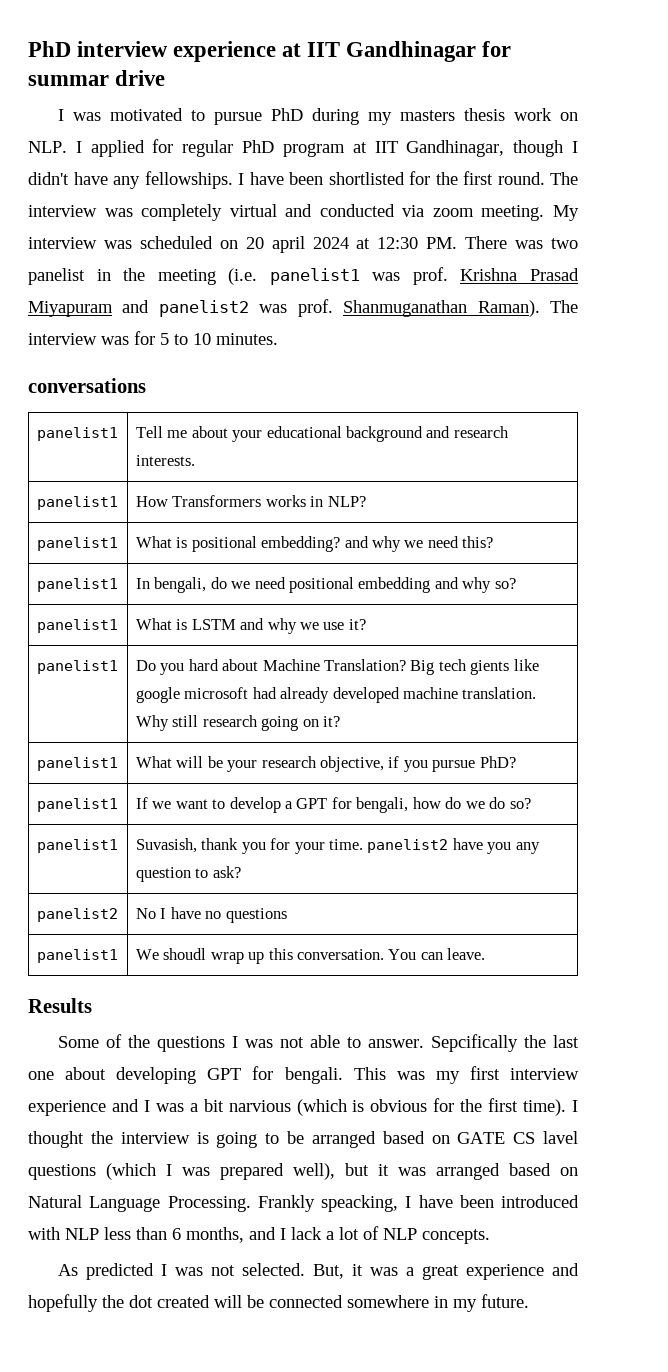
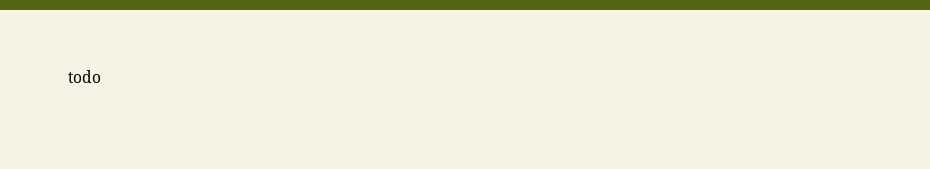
- PhD interview experience at IIT Gandhinagar for summar drive
- I was motivated to pursue PhD during my masters thesis work on NLP. I applied for regular PhD program at IIT Gandhinagar, though I didn't have any fellowships. I have been shortlisted for the first round. The interview was completely virtual and conducted via zoom meeting. My interview was scheduled on 20 april 2024 at 12:30 PM. There was two panelist in the meeting (i.e. panelist1 was prof. Krishna Prasad Miyapuram and panelist2 was prof. Shanmuganathan Raman). The interview was for 5 to 10 minutes.
- conversations
- panelist1 | Tell me about your educational background and research interests.
- panelist1 | How Transformers works in NLP?
- panelist1 | What is positional embedding? and why we need this?
- panelist1 | In bengali, do we need positional embedding and why so?
- panelist1 | What is LSTM and why we use it?
- panelist1 | Do you hard about Machine Translation? Big tech gients like google microsoft had already developed machine translation. Why still research going on it?
- panelist1 | What will be your research objective, if you pursue PhD?
- panelist1 | If we want to develop a GPT for bengali, how do we do so?
- panelist1 | Suvasish, thank you for your time. panelist2 have you any question to ask?
- panelist2 | No I have no questions
- panelist1 | We shoudl wrap up this conversation. You can leave.
- Results
- Some of the questions I was not able to answer. Sepcifically the last one about developing GPT for bengali. This was my first interview experience and I was a bit narvious (which is obvious for the first time). I thought the interview is going to be arranged based on GATE CS lavel questions (which I was prepared well), but it was arranged based on Natural Language Processing. Frankly speacking, I have been introduced with NLP less than 6 months, and I lack a lot of NLP concepts.
- As predicted I was not selected. But, it was a great experience and hopefully the dot created will be connected somewhere in my future.
+ todo

